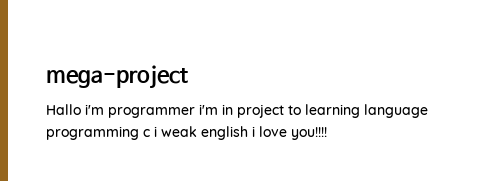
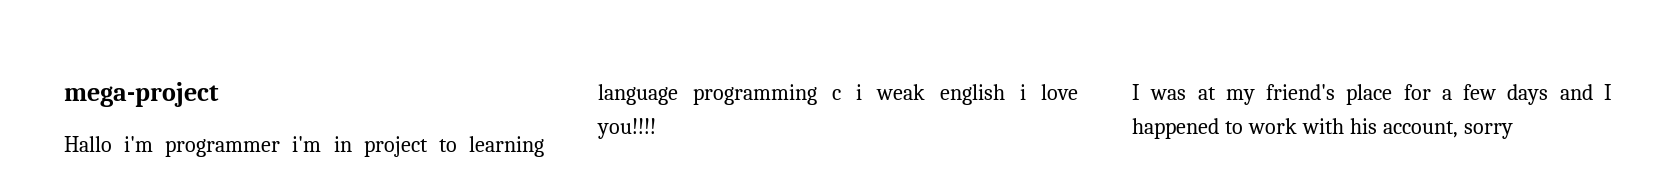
+ I was at my friend's place for a few days and I happened to work with his account, sorry

